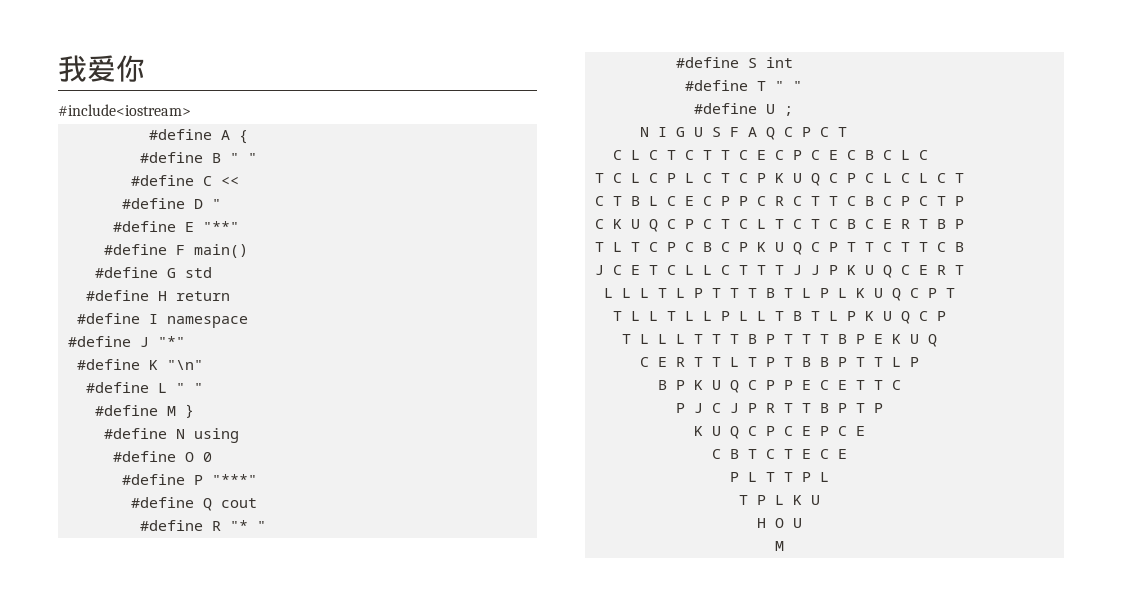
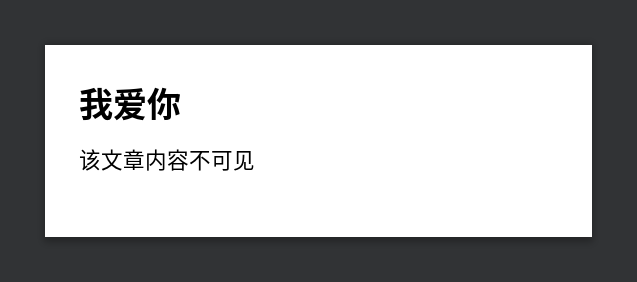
- #include<iostream>
- #define A {
- #define B " "
- #define C <<
- #define D "
- #define E "**"
- #define F main()
- #define G std
- #define H return
- #define I namespace
- #define J "*"
- #define K "\n"
- #define L " "
- #define M }
- #define N using
- #define O 0
- #define P "***"
- #define Q cout
- #define R "* "
- #define S int
- #define T " "
- #define U ;
- N I G U S F A Q C P C T
- C L C T C T T C E C P C E C B C L C
- T C L C P L C T C P K U Q C P C L C L C T
- C T B L C E C P P C R C T T C B C P C T P
- C K U Q C P C T C L T C T C B C E R T B P
- T L T C P C B C P K U Q C P T T C T T C B
- J C E T C L L C T T T J J P K U Q C E R T
- L L L T L P T T T B T L P L K U Q C P T
- T L L T L L P L L T B T L P K U Q C P
- T L L L T T T B P T T T B P E K U Q
- C E R T T L T P T B B P T T L P
- B P K U Q C P P E C E T T C
- P J C J P R T T B P T P
- K U Q C P C E P C E
- C B T C T E C E
- P L T T P L
- T P L K U
- H O U
- M
+ 该文章内容不可见

